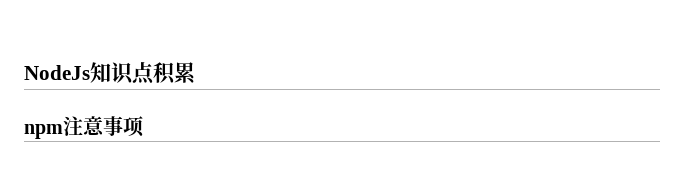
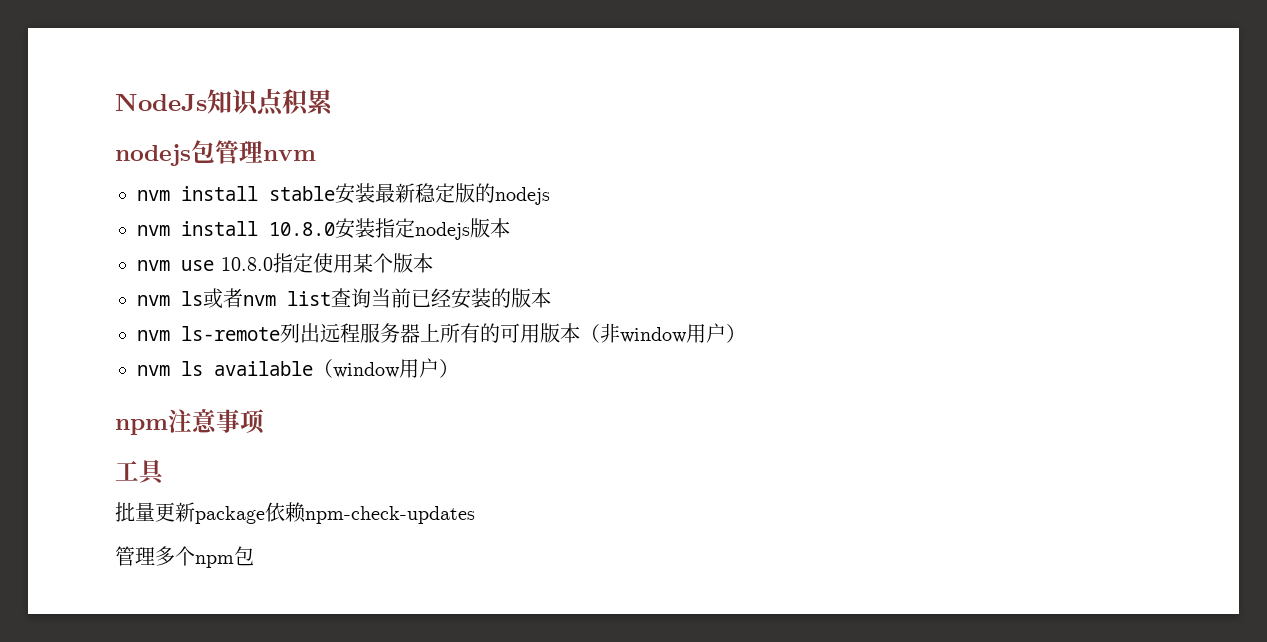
+ nodejs包管理nvm
+ nvm install stable安装最新稳定版的nodejs
+ nvm install 10.8.0安装指定nodejs版本
+ nvm use 10.8.0指定使用某个版本
+ nvm ls或者nvm list查询当前已经安装的版本
+ nvm ls-remote列出远程服务器上所有的可用版本（非window用户）
+ nvm ls available（window用户）
  npm注意事项
+ 工具
+ 批量更新package依赖npm-check-updates
+ 管理多个npm包

